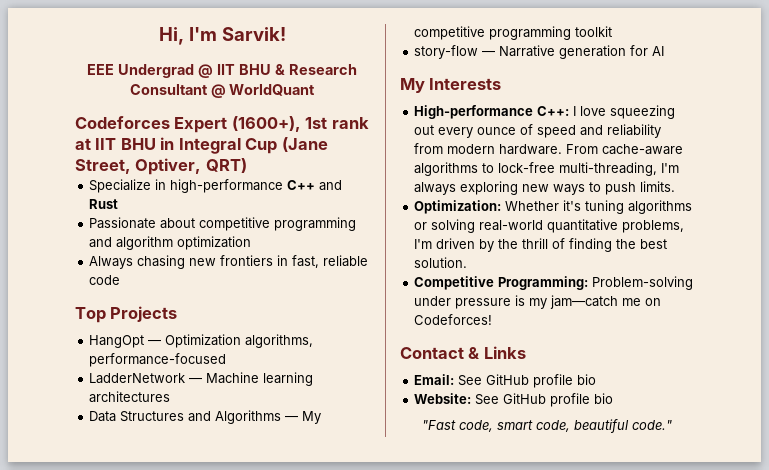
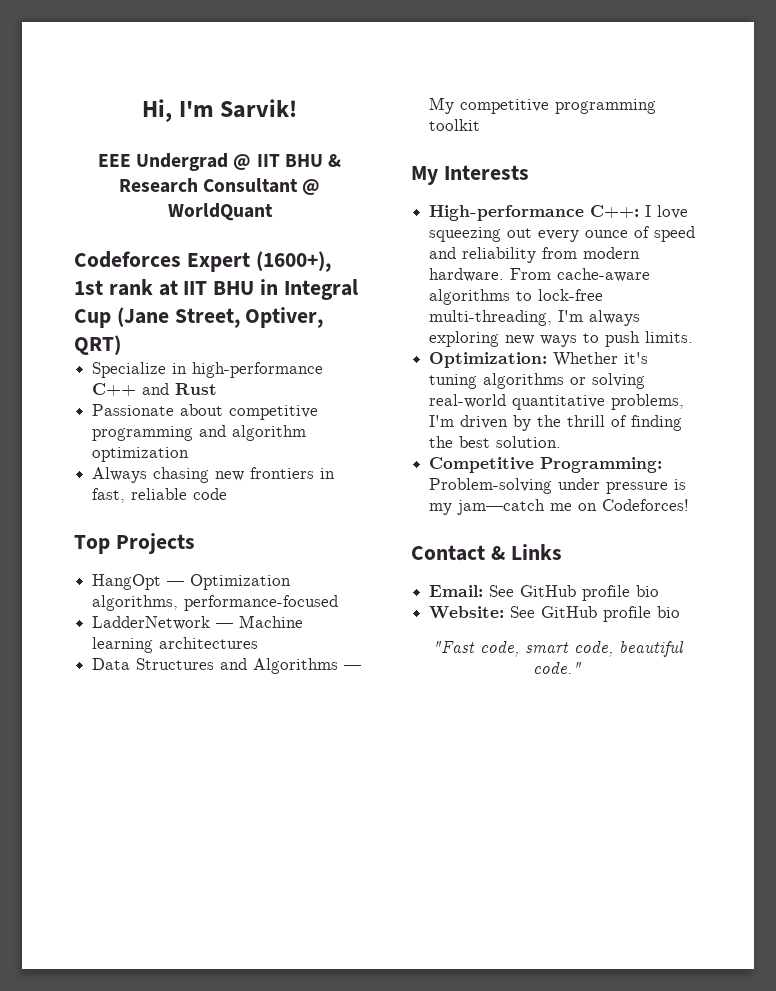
- story-flow — Narrative generation for AI

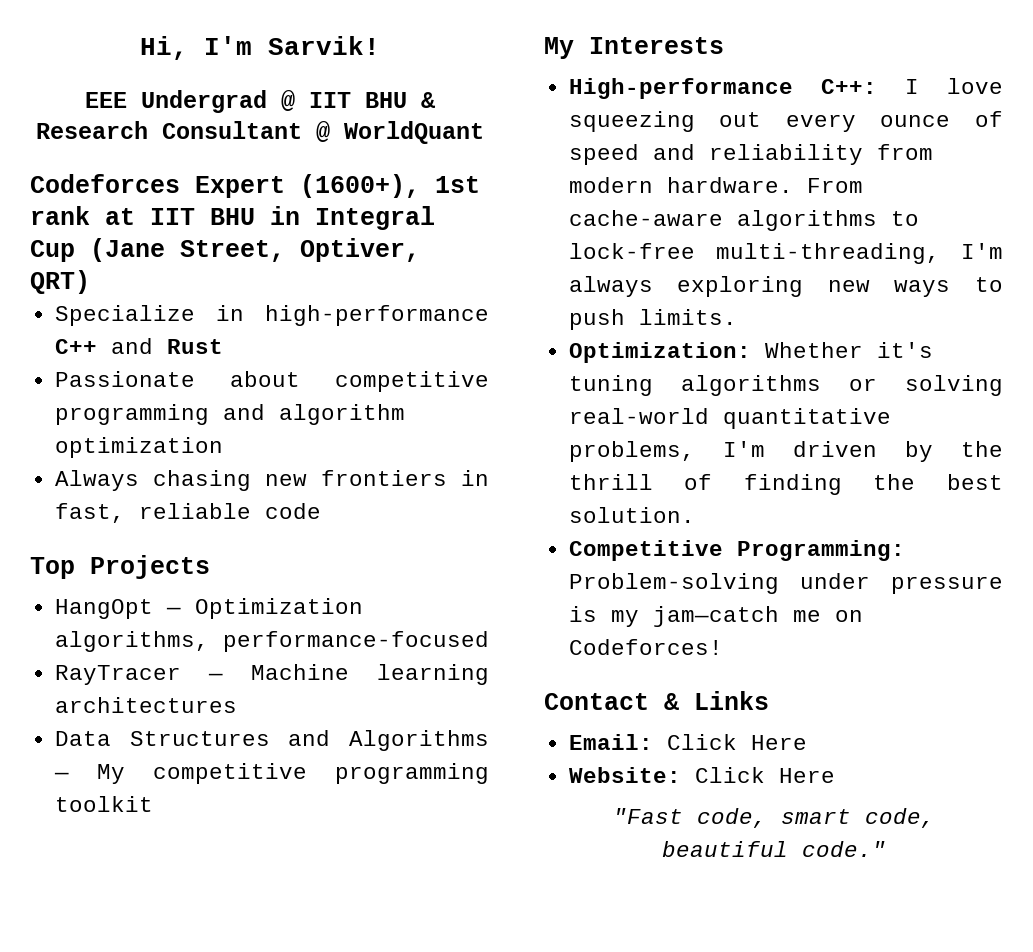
- LadderNetwork — Machine learning architectures
+ RayTracer — Machine learning architectures
- Email: See GitHub profile bio
- Website: See GitHub profile bio
+ Email: Click Here
+ Website: Click Here

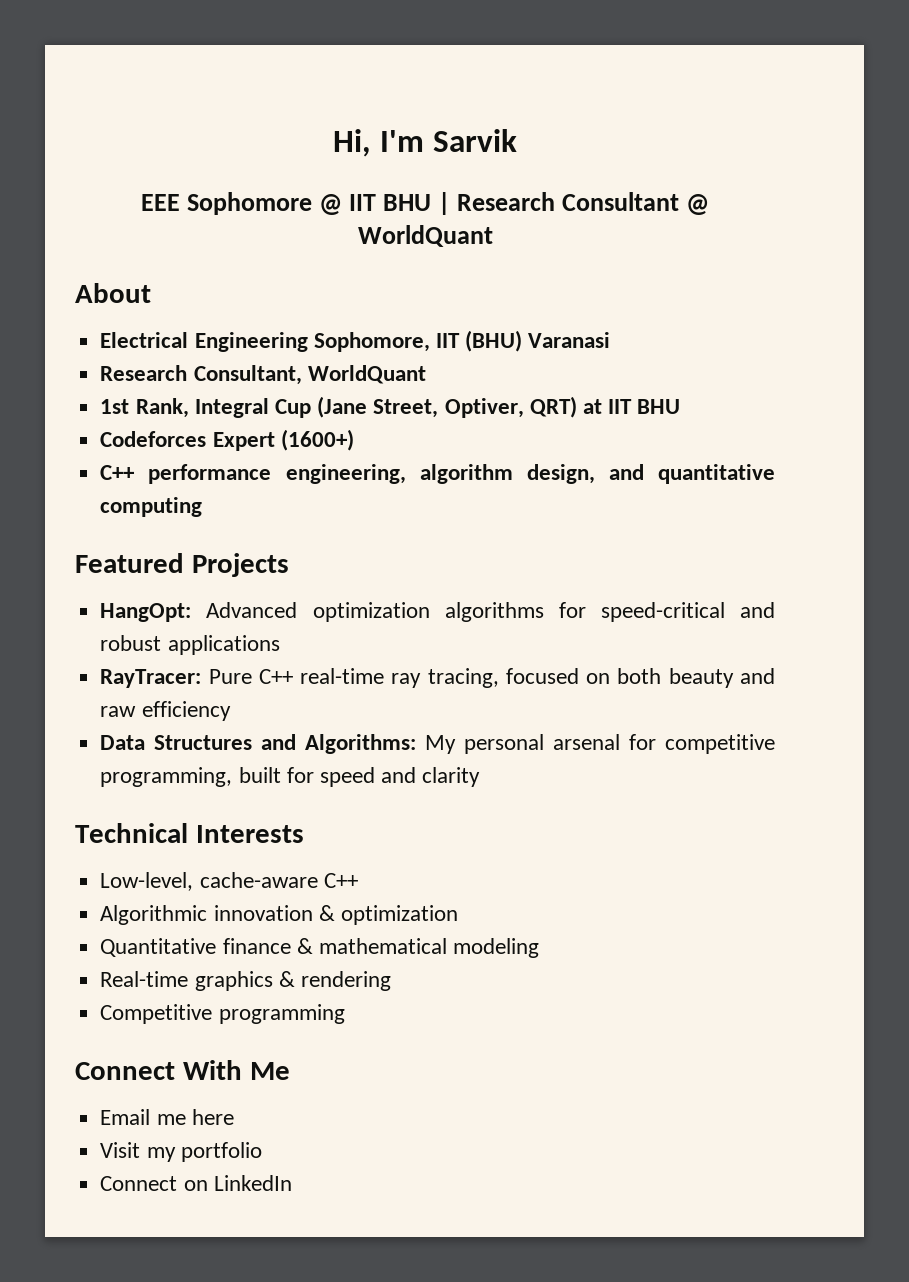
- Hi, I'm Sarvik!
+ Hi, I'm Sarvik
- EEE Undergrad @ IIT BHU & Research Consultant @ WorldQuant
+ EEE Sophomore @ IIT BHU | Research Consultant @ WorldQuant
- Codeforces Expert (1600+), 1st rank at IIT BHU in Integral Cup (Jane Street, Optiver, QRT)
- Specialize in high-performance C++ and Rust
- Passionate about competitive programming and algorithm optimization
- Always chasing new frontiers in fast, reliable code
- Top Projects
- HangOpt — Optimization algorithms, performance-focused
- RayTracer — Machine learning architectures
- Data Structures and Algorithms — My competitive programming toolkit
- My Interests
- High-performance C++: I love squeezing out every ounce of speed and reliability from modern hardware. From cache-aware algorithms to lock-free multi-threading, I'm always exploring new ways to push limits.
- Optimization: Whether it's tuning algorithms or solving real-world quantitative problems, I'm driven by the thrill of finding the best solution.
- Competitive Programming: Problem-solving under pressure is my jam—catch me on Codeforces!
- Contact & Links
- Email: Click Here
- Website: Click Here
- "Fast code, smart code, beautiful code."
+ About
+ Electrical Engineering Sophomore, IIT (BHU) Varanasi
+ Research Consultant, WorldQuant
+ 1st Rank, Integral Cup (Jane Street, Optiver, QRT) at IIT BHU
+ Codeforces Expert (1600+)
+ C++ performance engineering, algorithm design, and quantitative computing
+ Featured Projects
+ HangOpt: Advanced optimization algorithms for speed-critical and robust applications
+ RayTracer: Pure C++ real-time ray tracing, focused on both beauty and raw efficiency
+ Data Structures and Algorithms: My personal arsenal for competitive programming, built for speed and clarity
+ Technical Interests
+ Low-level, cache-aware C++
+ Algorithmic innovation & optimization
+ Quantitative finance & mathematical modeling
+ Real-time graphics & rendering
+ Competitive programming
+ Connect With Me
+ Email me here
+ Visit my portfolio
+ Connect on LinkedIn

